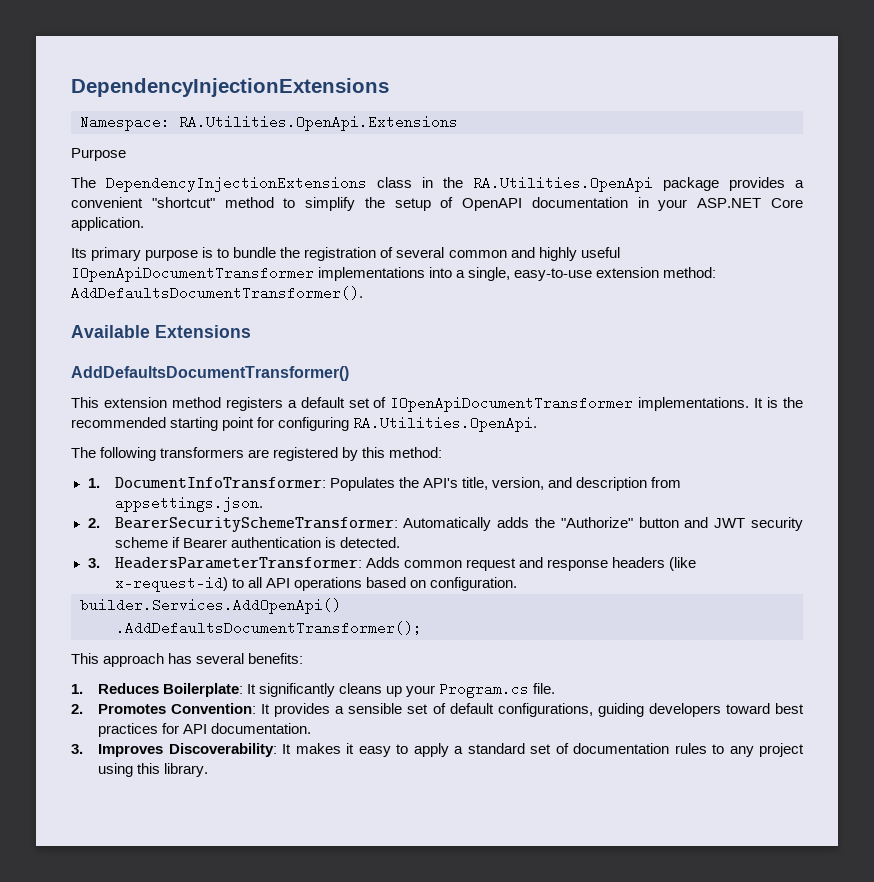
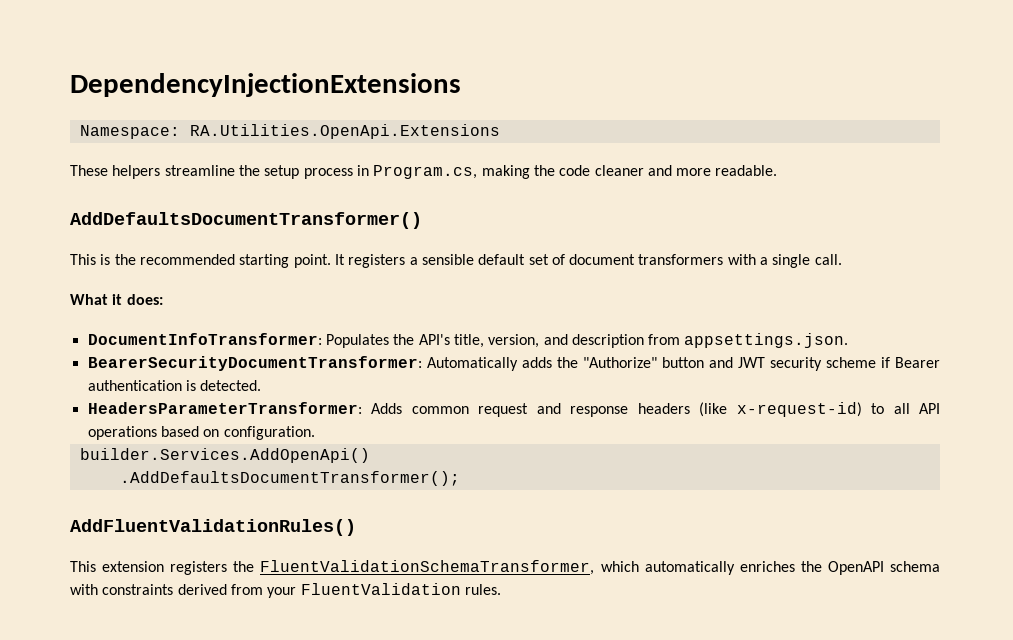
- Purpose
- The DependencyInjectionExtensions class in the RA.Utilities.OpenApi package provides a convenient "shortcut" method to simplify the setup of OpenAPI documentation in your ASP.NET Core application.
- Its primary purpose is to bundle the registration of several common and highly useful IOpenApiDocumentTransformer implementations into a single, easy-to-use extension method: AddDefaultsDocumentTransformer().
- Available Extensions
+ These helpers streamline the setup process in Program.cs, making the code cleaner and more readable.
  AddDefaultsDocumentTransformer()
- This extension method registers a default set of IOpenApiDocumentTransformer implementations. It is the recommended starting point for configuring RA.Utilities.OpenApi.
- The following transformers are registered by this method:
- 1. DocumentInfoTransformer: Populates the API's title, version, and description from appsettings.json.
+ This is the recommended starting point. It registers a sensible default set of document transformers with a single call.
+ What it does:
+ DocumentInfoTransformer: Populates the API's title, version, and description from appsettings.json.
- 2. BearerSecuritySchemeTransformer: Automatically adds the "Authorize" button and JWT security scheme if Bearer authentication is detected.
+ BearerSecurityDocumentTransformer: Automatically adds the "Authorize" button and JWT security scheme if Bearer authentication is detected.
- 3. HeadersParameterTransformer: Adds common request and response headers (like x-request-id) to all API operations based on configuration.
+ HeadersParameterTransformer: Adds common request and response headers (like x-request-id) to all API operations based on configuration.
- This approach has several benefits:
- 1. Reduces Boilerplate: It significantly cleans up your Program.cs file.
- 2. Promotes Convention: It provides a sensible set of default configurations, guiding developers toward best practices for API documentation.
- 3. Improves Discoverability: It makes it easy to apply a standard set of documentation rules to any project using this library.
+ AddFluentValidationRules()
+ This extension registers the FluentValidationSchemaTransformer, which automatically enriches the OpenAPI schema with constraints derived from your FluentValidation rules.

